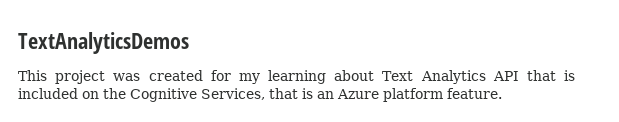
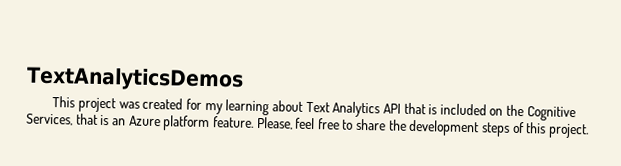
+ Please, feel free to share the development steps of this project.

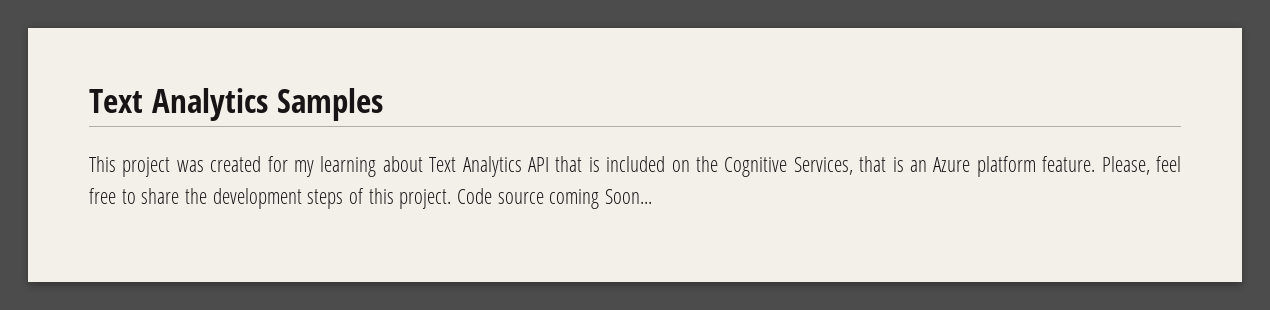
- TextAnalyticsDemos
+ Text Analytics Samples
+ Code source coming Soon...

